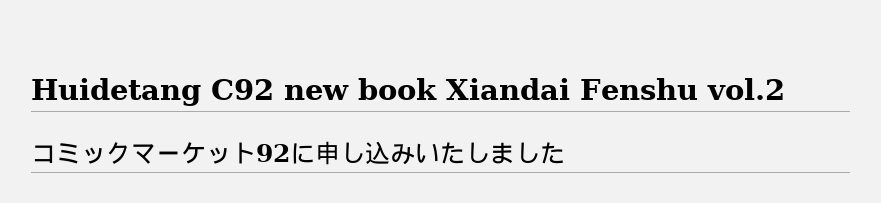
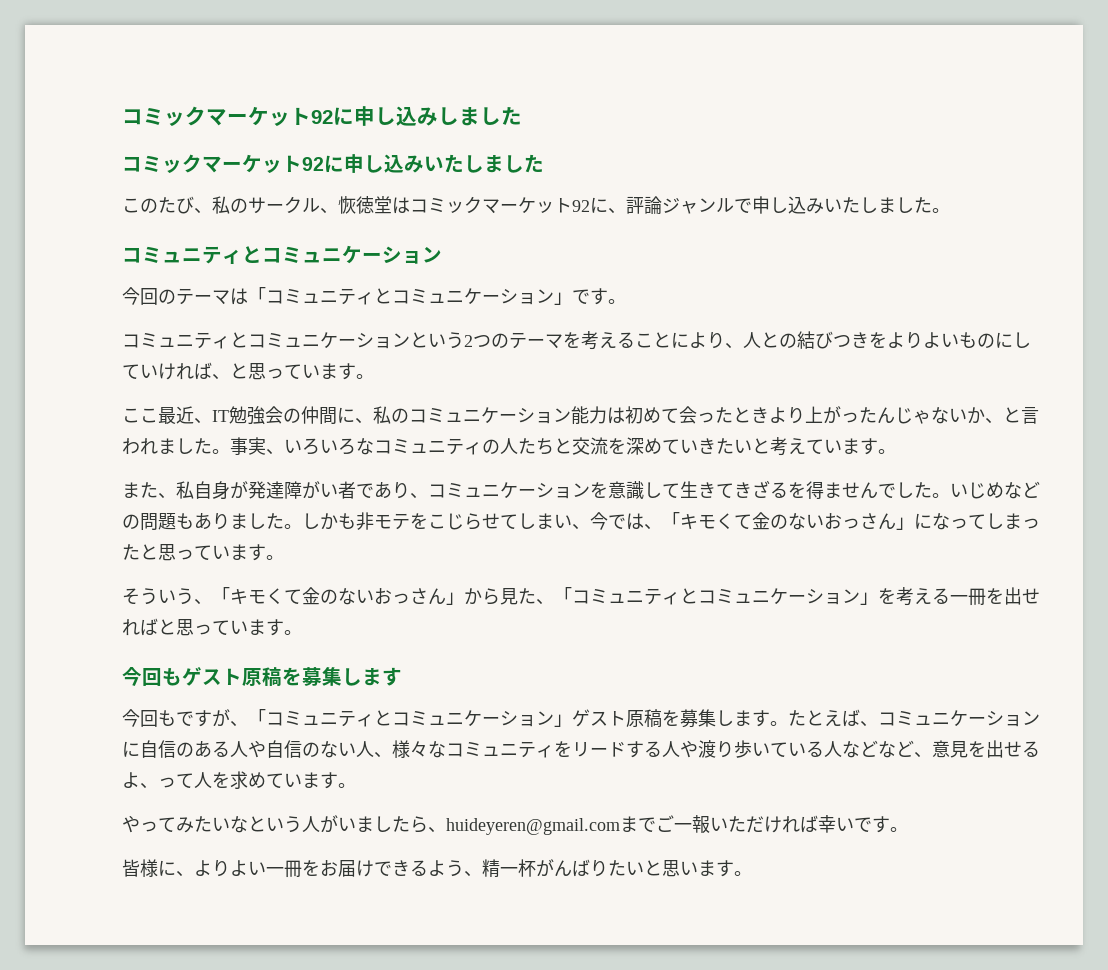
- Huidetang C92 new book Xiandai Fenshu vol.2
+ コミックマーケット92に申し込みしました
+ このたび、私のサークル、恢徳堂はコミックマーケット92に、評論ジャンルで申し込みいたしました。
+ コミュニティとコミュニケーション
+ 今回のテーマは「コミュニティとコミュニケーション」です。
+ コミュニティとコミュニケーションという2つのテーマを考えることにより、人との結びつきをよりよいものにしていければ、と思っています。
+ ここ最近、IT勉強会の仲間に、私のコミュニケーション能力は初めて会ったときより上がったんじゃないか、と言われました。事実、いろいろなコミュニティの人たちと交流を深めていきたいと考えています。
+ また、私自身が発達障がい者であり、コミュニケーションを意識して生きてきざるを得ませんでした。いじめなどの問題もありました。しかも非モテをこじらせてしまい、今では、「キモくて金のないおっさん」になってしまったと思っています。
+ そういう、「キモくて金のないおっさん」から見た、「コミュニティとコミュニケーション」を考える一冊を出せればと思っています。
+ 今回もゲスト原稿を募集します
+ 今回もですが、「コミュニティとコミュニケーション」ゲスト原稿を募集します。たとえば、コミュニケーションに自信のある人や自信のない人、様々なコミュニティをリードする人や渡り歩いている人などなど、意見を出せるよ、って人を求めています。
+ やってみたいなという人がいましたら、huideyeren@gmail.comまでご一報いただければ幸いです。
+ 皆様に、よりよい一冊をお届けできるよう、精一杯がんばりたいと思います。

